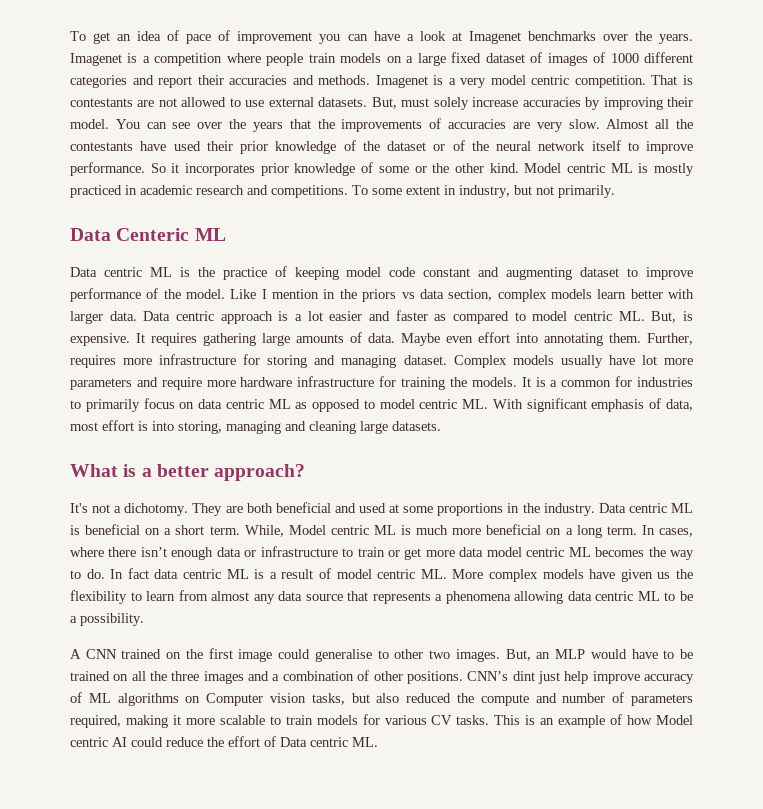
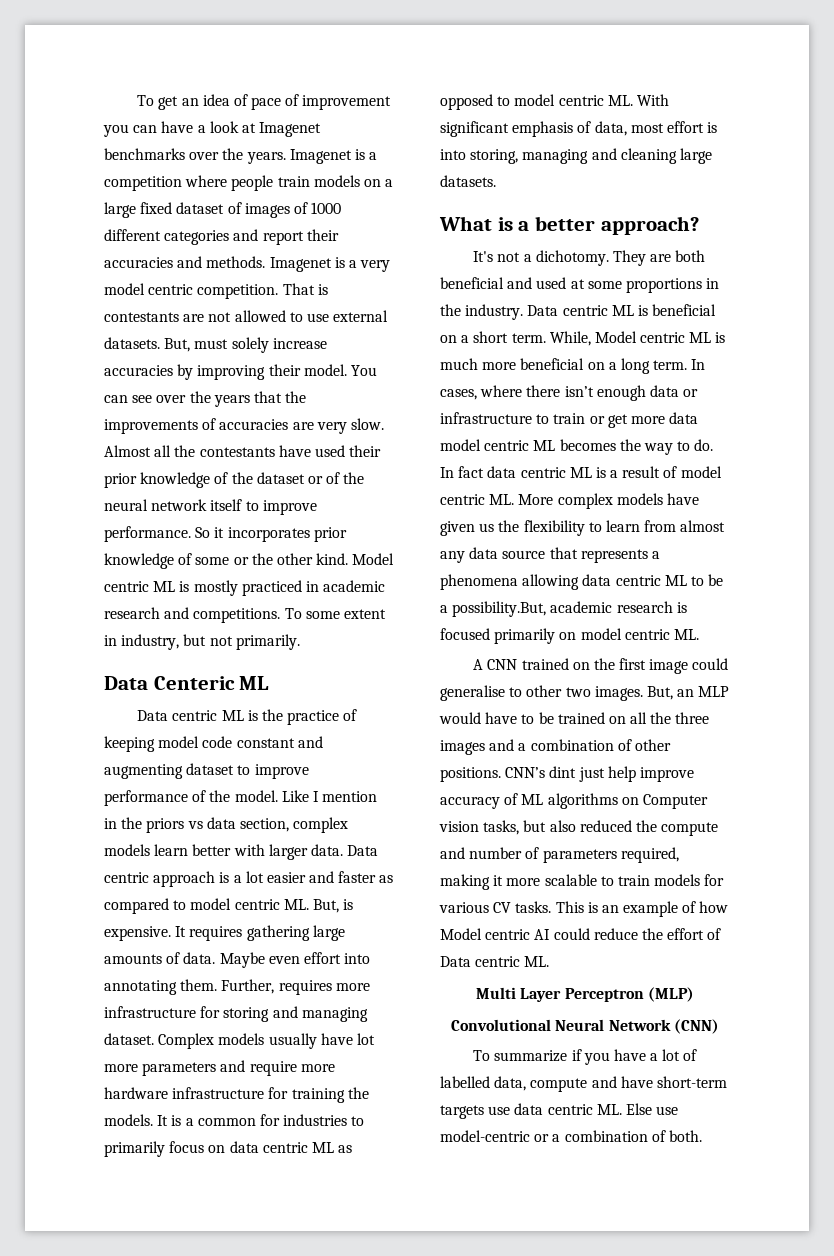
- In fact data centric ML is a result of model centric ML. More complex models have given us the flexibility to learn from almost any data source that represents a phenomena allowing data centric ML to be a possibility.
+ In fact data centric ML is a result of model centric ML. More complex models have given us the flexibility to learn from almost any data source that represents a phenomena allowing data centric ML to be a possibility.But, academic research is focused primarily on model centric ML.
+ Multi Layer Perceptron (MLP)
+ Convolutional Neural Network (CNN)
+ To summarize if you have a lot of labelled data, compute and have short-term targets use data centric ML. Else use model-centric or a combination of both.

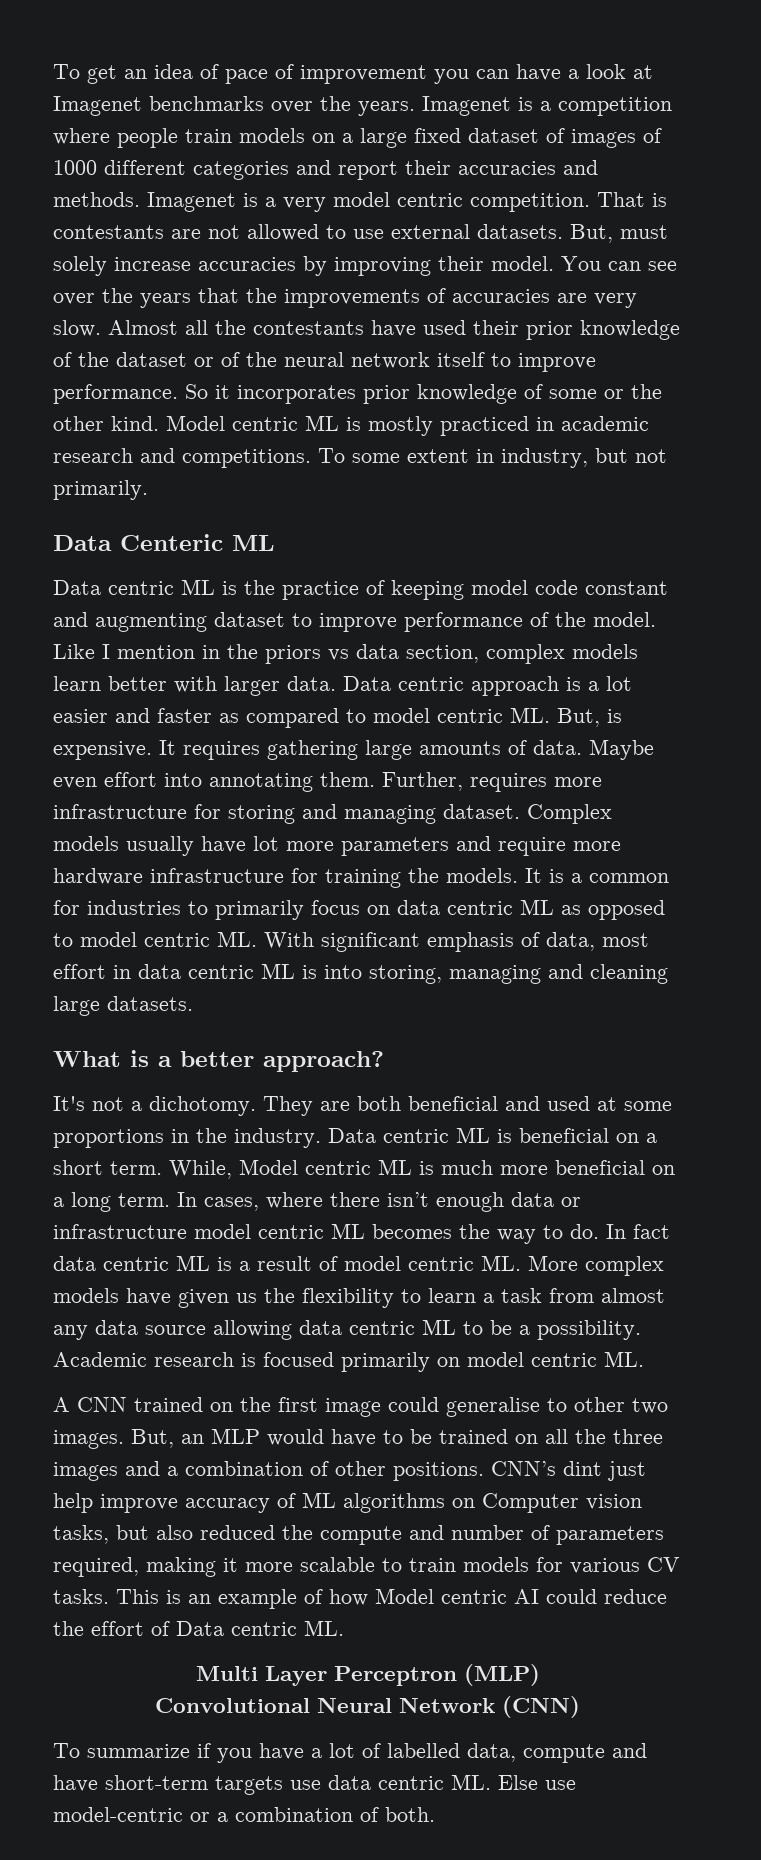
- It is a common for industries to primarily focus on data centric ML as opposed to model centric ML. With significant emphasis of data, most effort is into storing, managing and cleaning large datasets.
+ It is a common for industries to primarily focus on data centric ML as opposed to model centric ML. With significant emphasis of data, most effort in data centric ML is into storing, managing and cleaning large datasets.
- In cases, where there isn’t enough data or infrastructure to train or get more data model centric ML becomes the way to do.
+ In cases, where there isn’t enough data or infrastructure model centric ML becomes the way to do.
- In fact data centric ML is a result of model centric ML. More complex models have given us the flexibility to learn from almost any data source that represents a phenomena allowing data centric ML to be a possibility.But, academic research is focused primarily on model centric ML.
+ In fact data centric ML is a result of model centric ML. More complex models have given us the flexibility to learn a task from almost any data source allowing data centric ML to be a possibility. Academic research is focused primarily on model centric ML.

